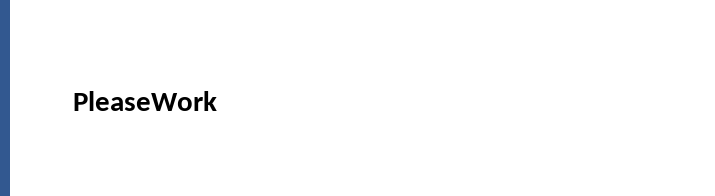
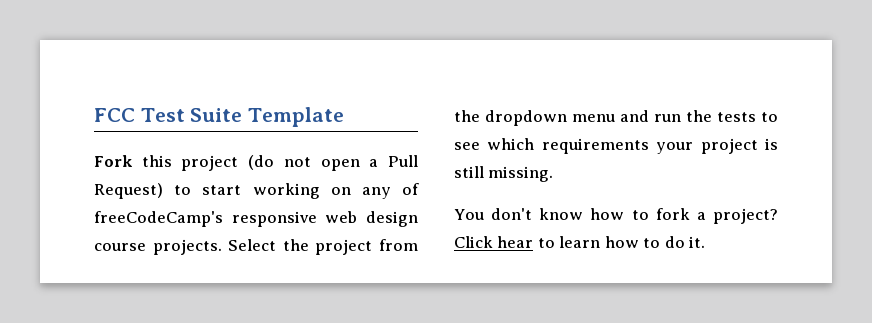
- PleaseWork
+ FCC Test Suite Template
+ Fork this project (do not open a Pull Request) to start working on any of freeCodeCamp's responsive web design course projects. Select the project from the dropdown menu and run the tests to see which requirements your project is still missing.
+ You don't know how to fork a project? Click hear to learn how to do it.

